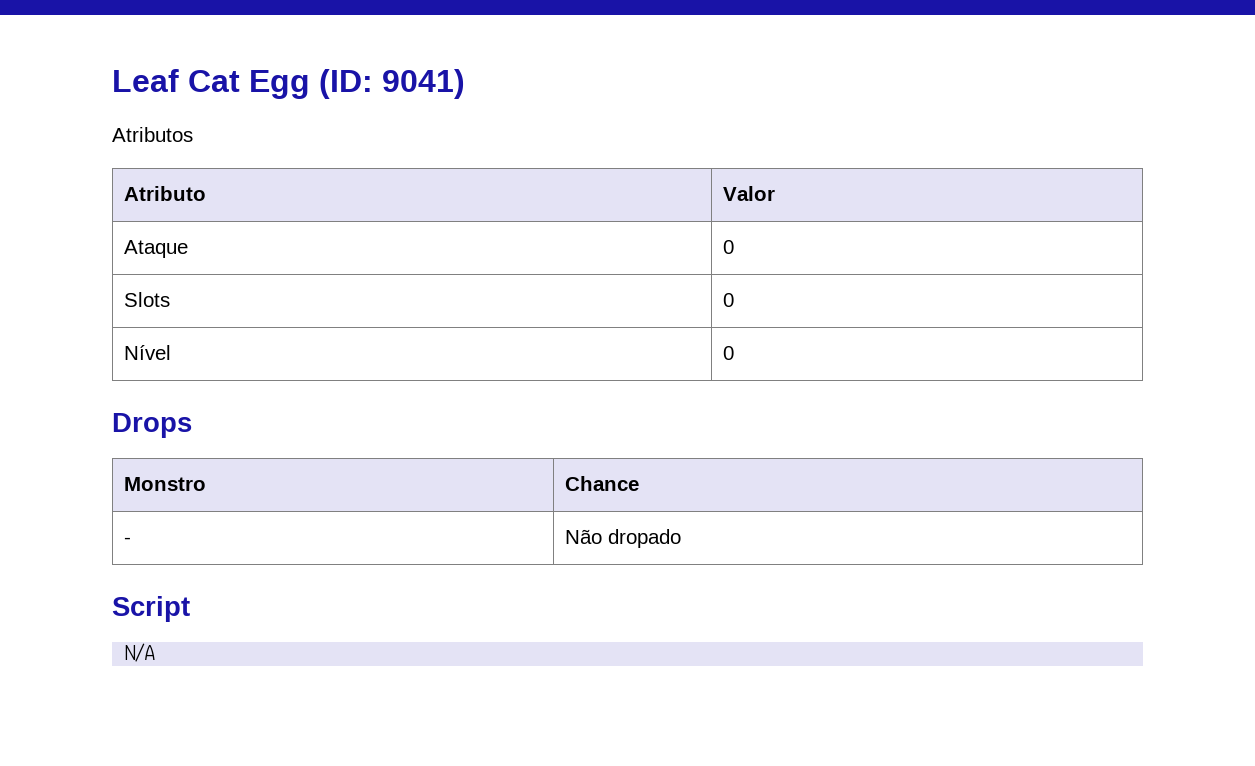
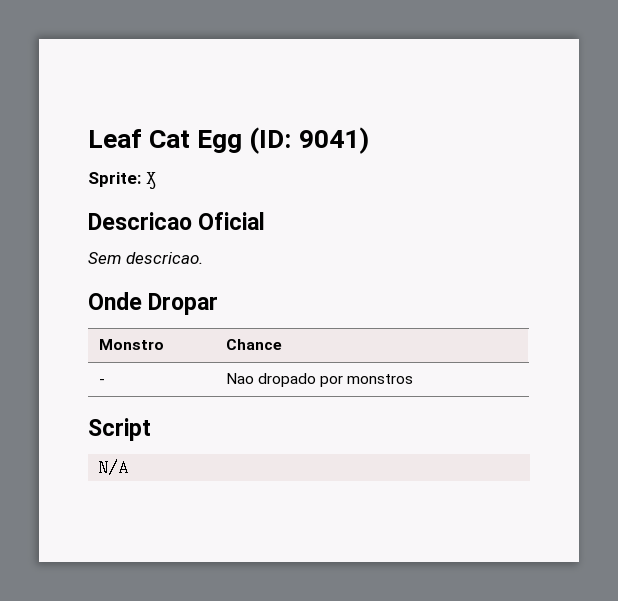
- Atributos
- Atributo | Valor
- Ataque | 0
- Slots | 0
- Nível | 0
- Drops
+ Sprite: Ӽ
+ Descricao Oficial
+ Sem descricao.
+ Onde Dropar
- - | Não dropado
+ - | Nao dropado por monstros

